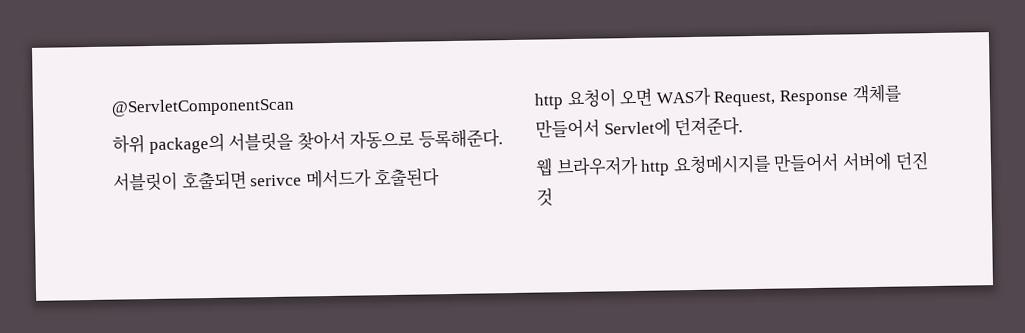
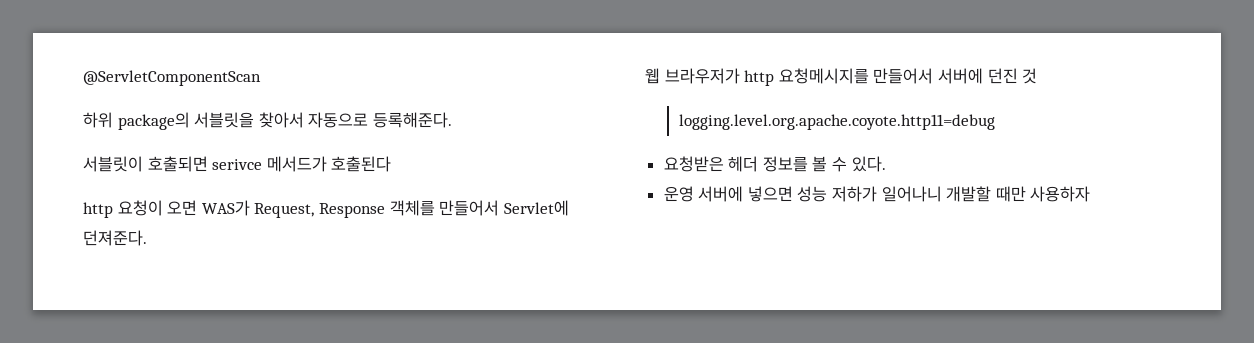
+ logging.level.org.apache.coyote.http11=debug
+ 요청받은 헤더 정보를 볼 수 있다.
+ 운영 서버에 넣으면 성능 저하가 일어나니 개발할 때만 사용하자

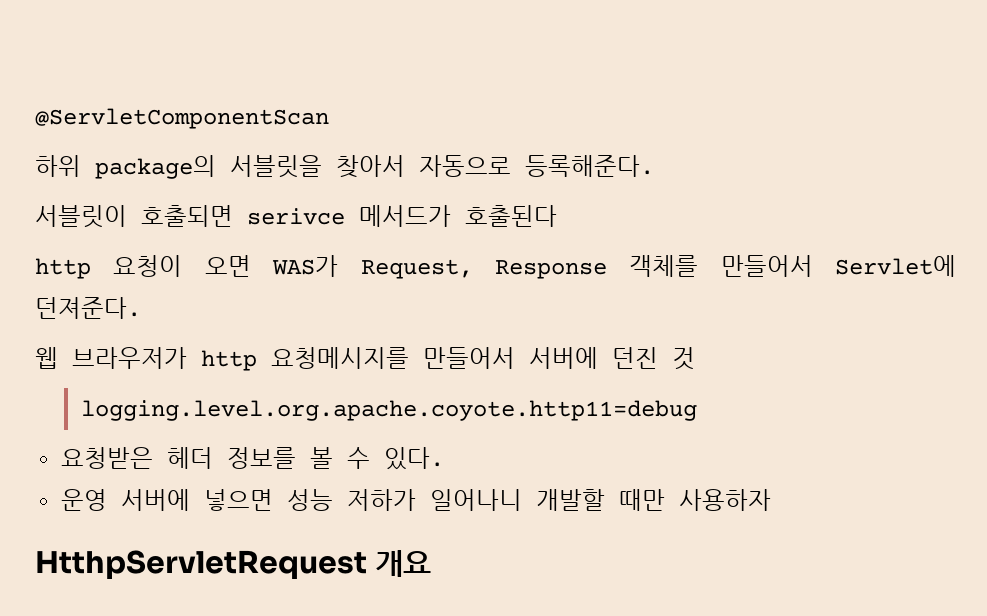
+ HtthpServletRequest 개요

